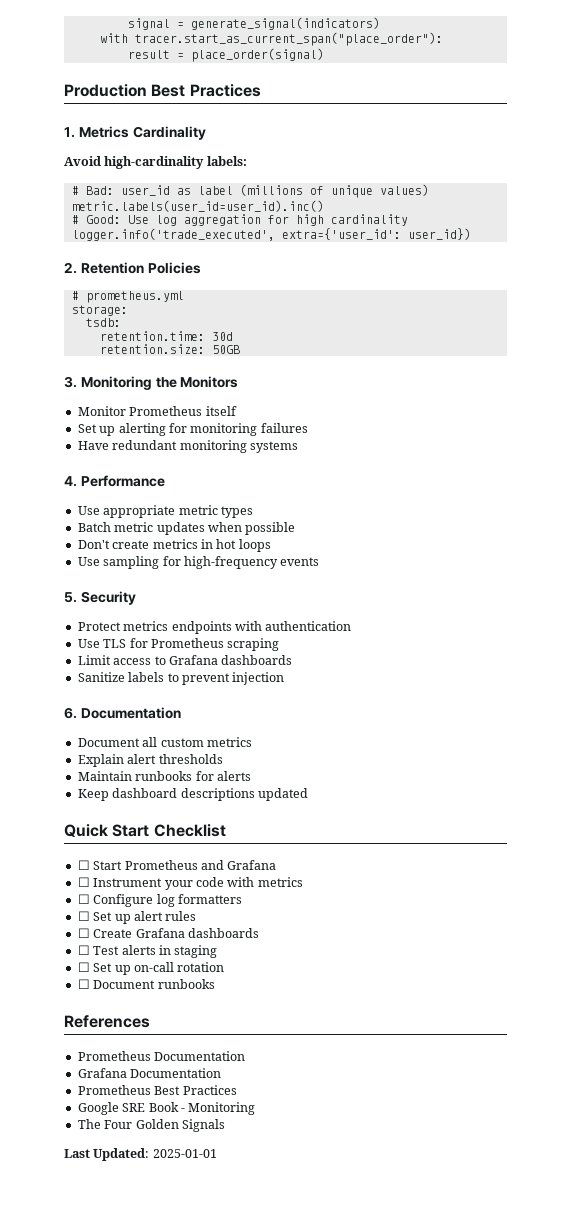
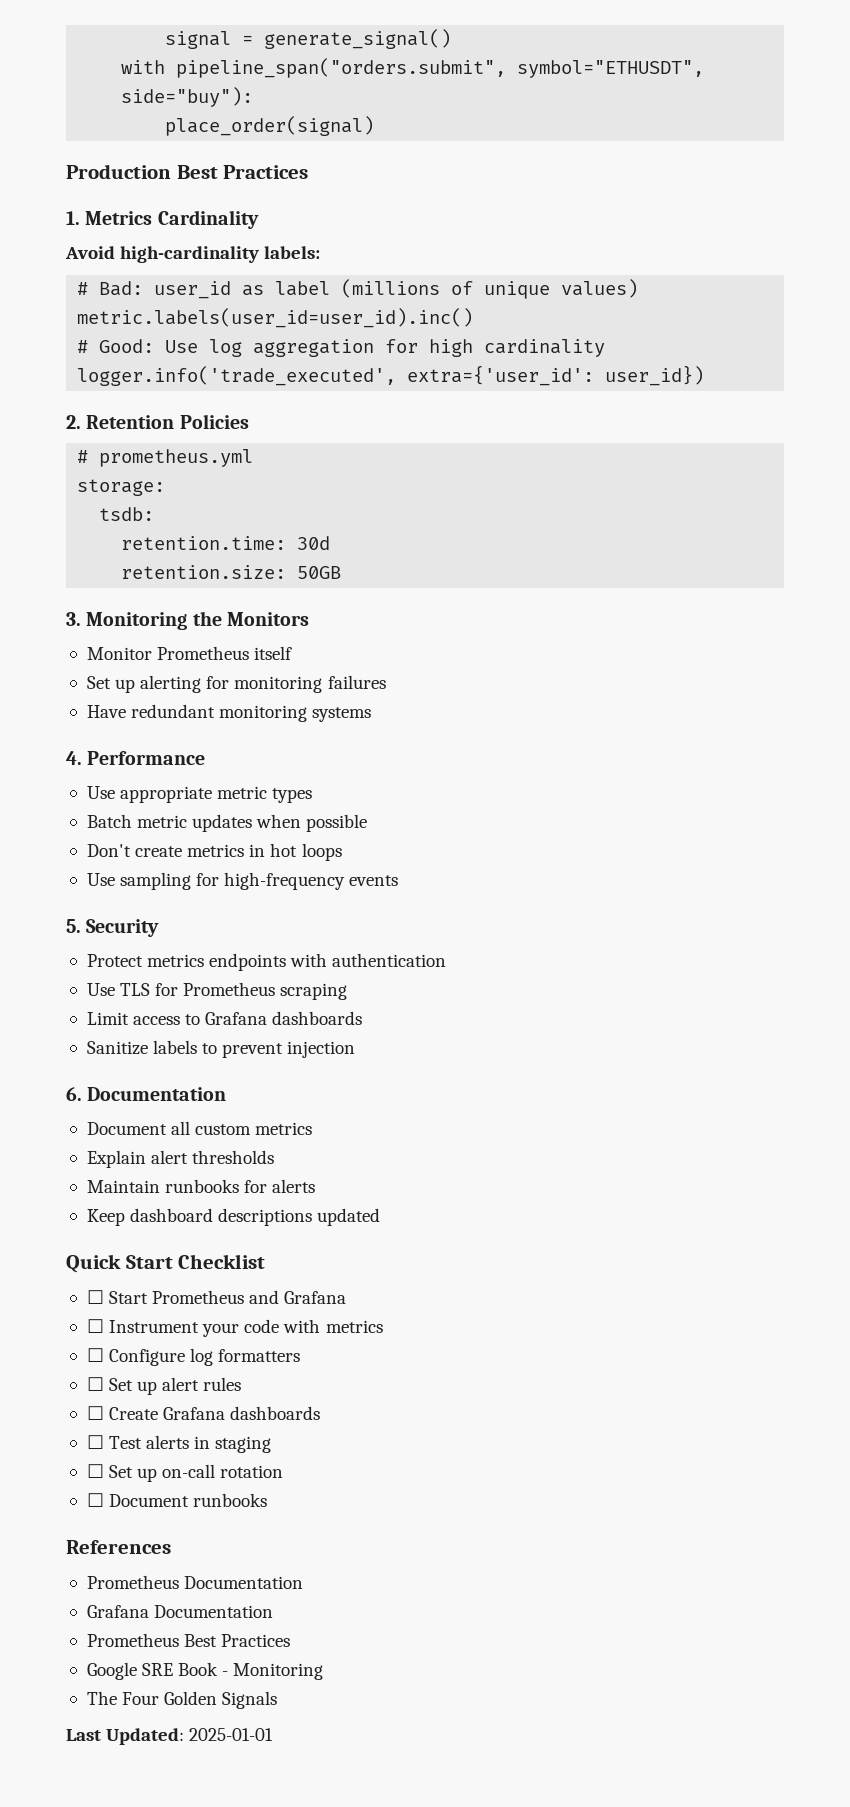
- signal = generate_signal(indicators)
- with tracer.start_as_current_span("place_order"):
- result = place_order(signal)
+ signal = generate_signal()
+ with pipeline_span("orders.submit", symbol="ETHUSDT", side="buy"):
+ place_order(signal)

